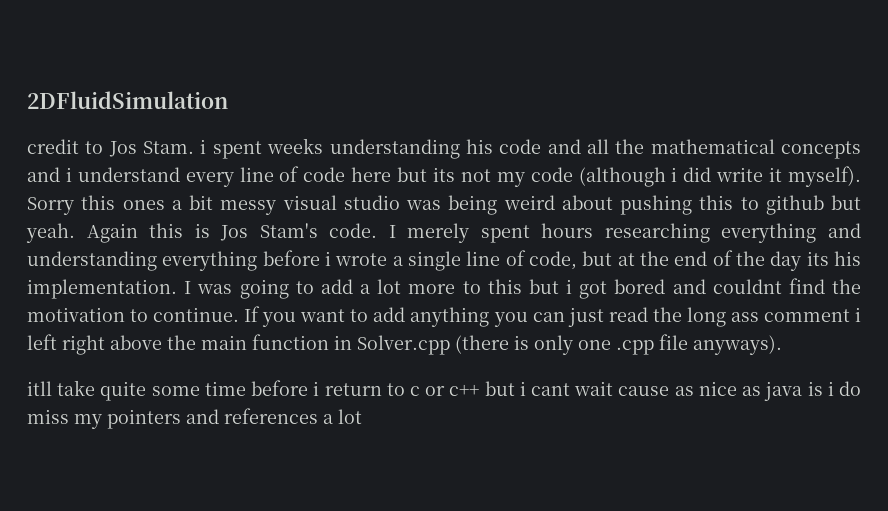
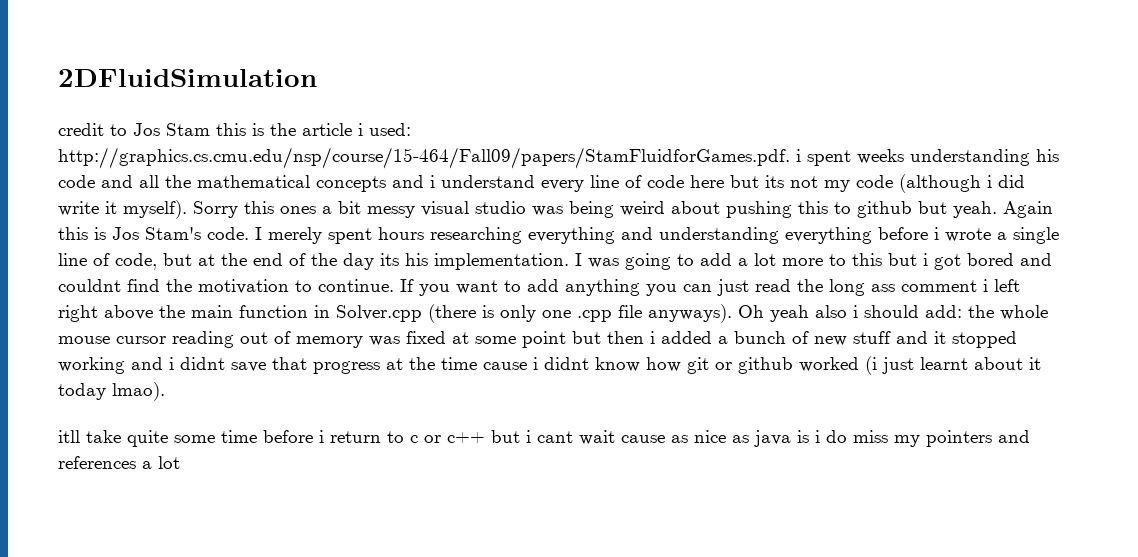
- credit to Jos Stam. i spent weeks understanding his code and all the mathematical concepts and i understand every line of code here but its not my code (although i did write it myself).
+ credit to Jos Stam this is the article i used: http://graphics.cs.cmu.edu/nsp/course/15-464/Fall09/papers/StamFluidforGames.pdf. i spent weeks understanding his code and all the mathematical concepts and i understand every line of code here but its not my code (although i did write it myself).
+ Oh yeah also i should add: the whole mouse cursor reading out of memory was fixed at some point but then i added a bunch of new stuff and it stopped working and i didnt save that progress at the time cause i didnt know how git or github worked (i just learnt about it today lmao).

